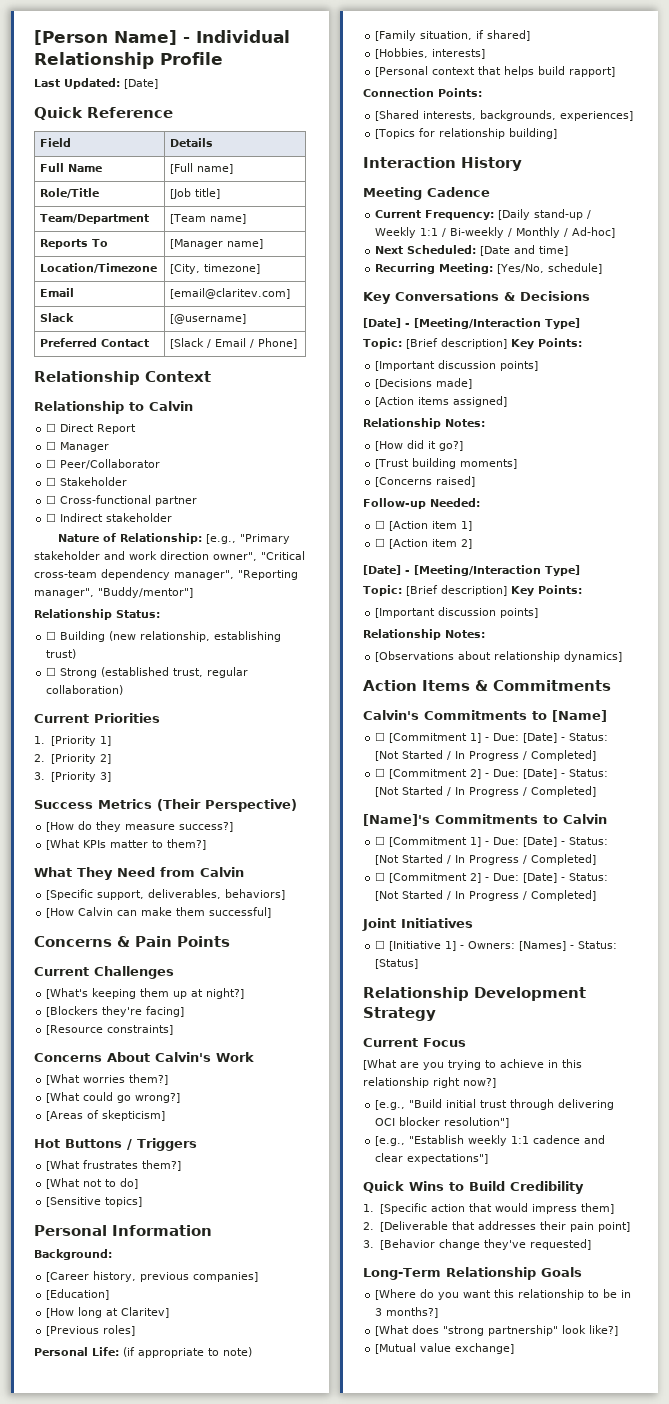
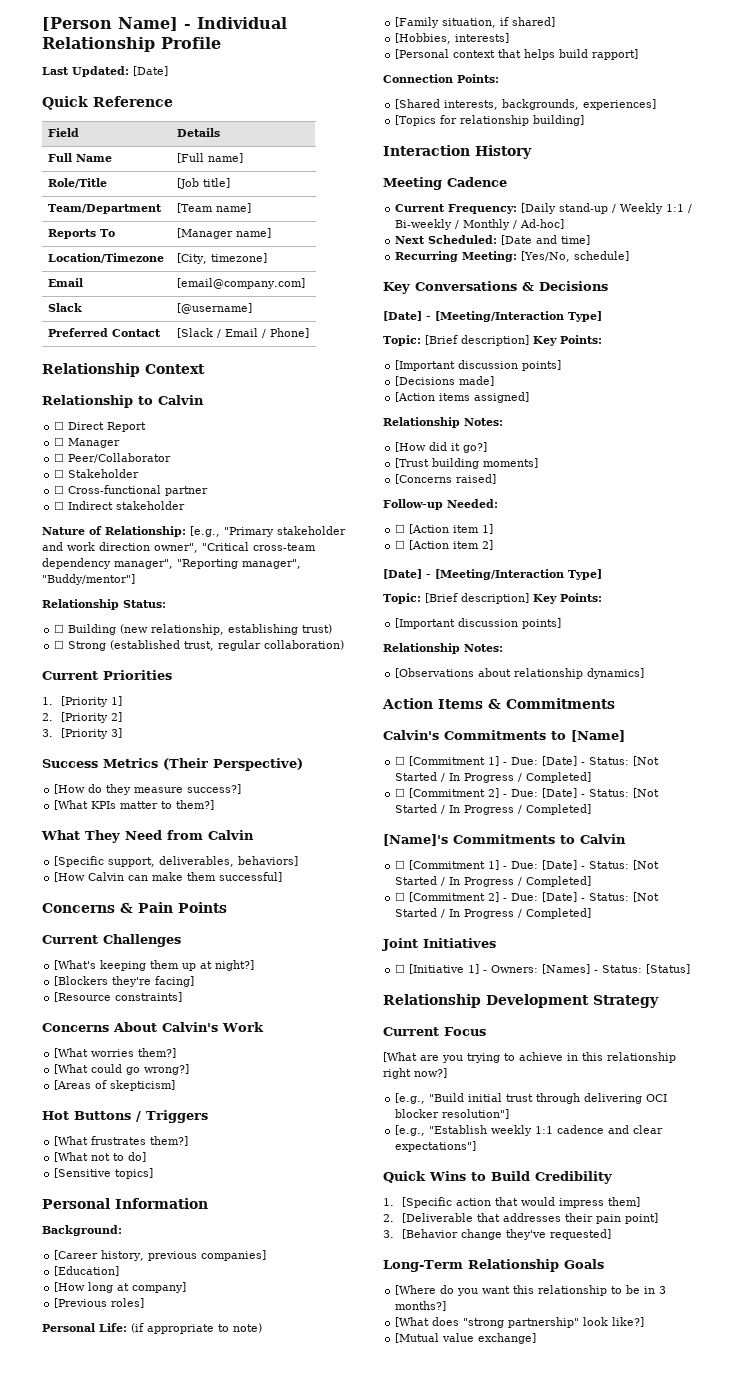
- Email | [email@claritev.com]
+ Email | [email@company.com]
- [How long at Claritev]
+ [How long at company]

